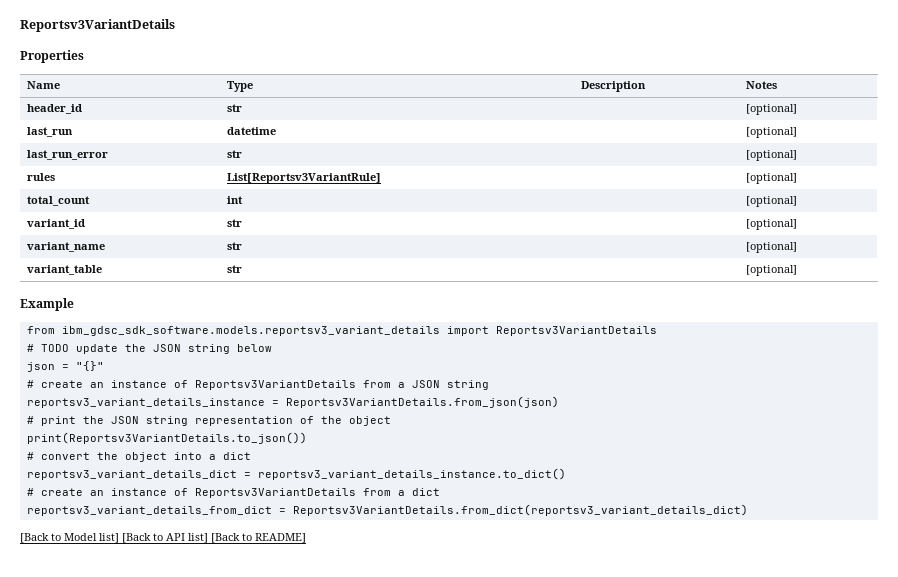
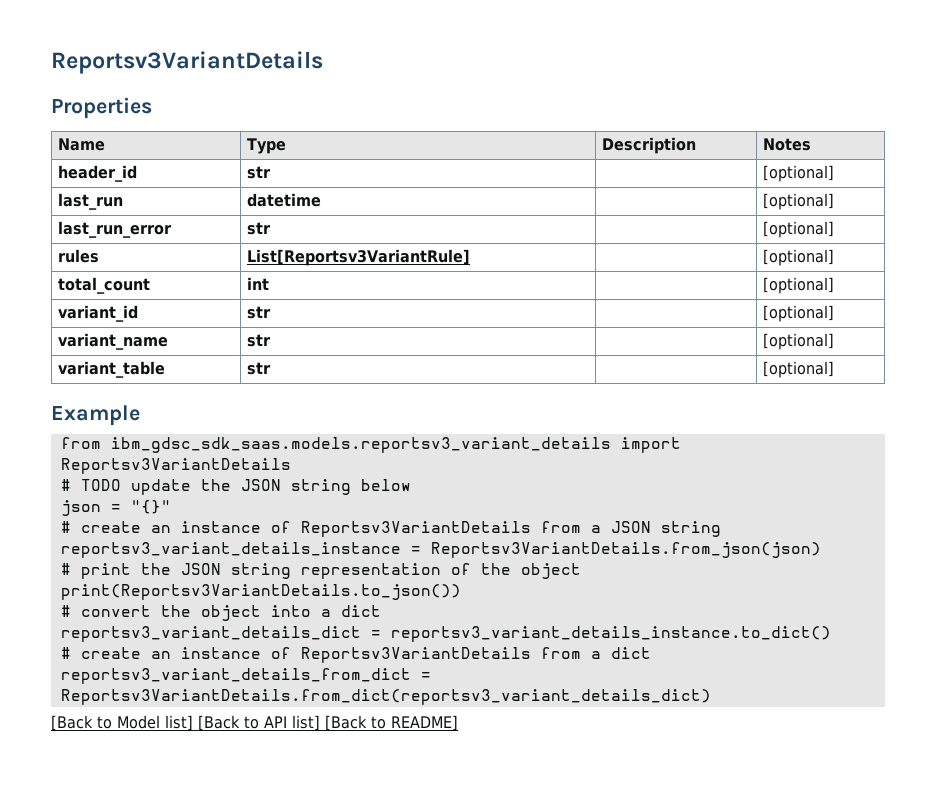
- from ibm_gdsc_sdk_software.models.reportsv3_variant_details import Reportsv3VariantDetails
+ from ibm_gdsc_sdk_saas.models.reportsv3_variant_details import Reportsv3VariantDetails

